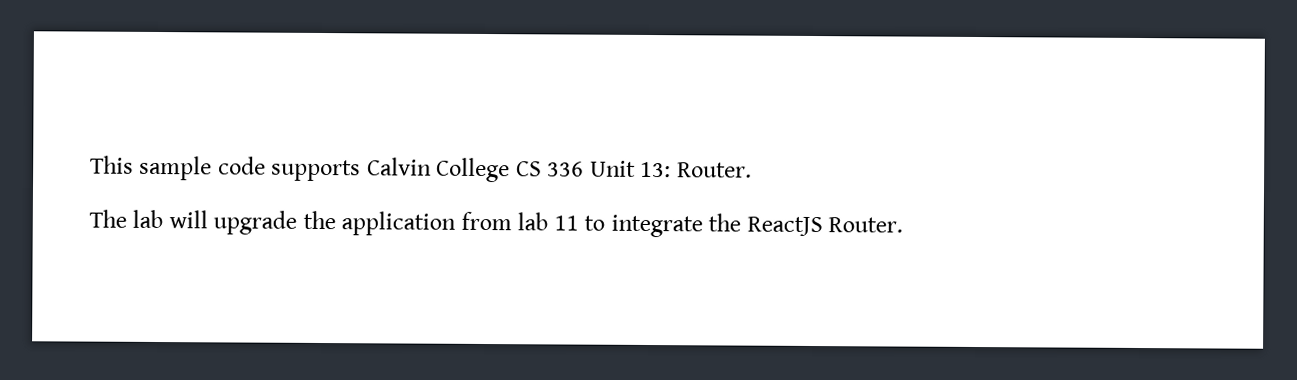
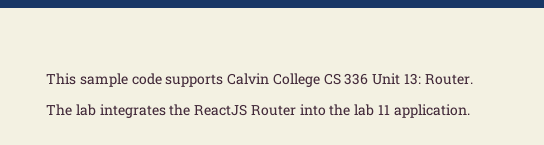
- The lab will upgrade the application from lab 11 to integrate the ReactJS Router.
+ The lab integrates the ReactJS Router into the lab 11 application.

